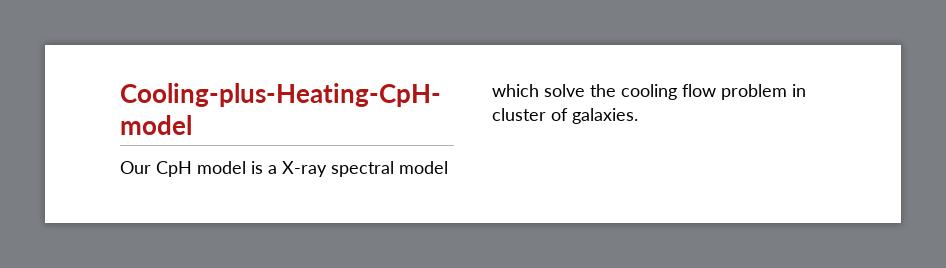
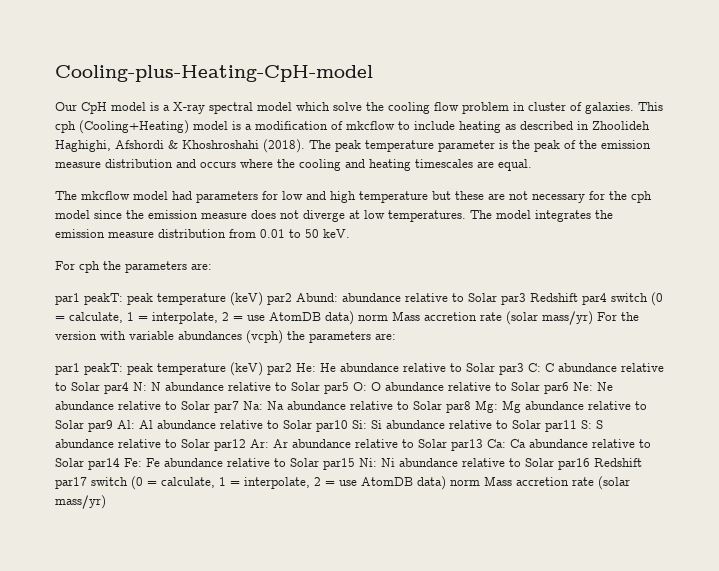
+ This cph (Cooling+Heating) model is a modification of mkcflow to include heating as described in Zhoolideh Haghighi, Afshordi & Khoshroshahi (2018). The peak temperature parameter is the peak of the emission measure distribution and occurs where the cooling and heating timescales are equal.
+ The mkcflow model had parameters for low and high temperature but these are not necessary for the cph model since the emission measure does not diverge at low temperatures. The model integrates the emission measure distribution from 0.01 to 50 keV.
+ For cph the parameters are:
+ par1 peakT: peak temperature (keV) par2 Abund: abundance relative to Solar par3 Redshift par4 switch (0 = calculate, 1 = interpolate, 2 = use AtomDB data) norm Mass accretion rate (solar mass/yr) For the version with variable abundances (vcph) the parameters are:
+ par1 peakT: peak temperature (keV) par2 He: He abundance relative to Solar par3 C: C abundance relative to Solar par4 N: N abundance relative to Solar par5 O: O abundance relative to Solar par6 Ne: Ne abundance relative to Solar par7 Na: Na abundance relative to Solar par8 Mg: Mg abundance relative to Solar par9 Al: Al abundance relative to Solar par10 Si: Si abundance relative to Solar par11 S: S abundance relative to Solar par12 Ar: Ar abundance relative to Solar par13 Ca: Ca abundance relative to Solar par14 Fe: Fe abundance relative to Solar par15 Ni: Ni abundance relative to Solar par16 Redshift par17 switch (0 = calculate, 1 = interpolate, 2 = use AtomDB data) norm Mass accretion rate (solar mass/yr)

